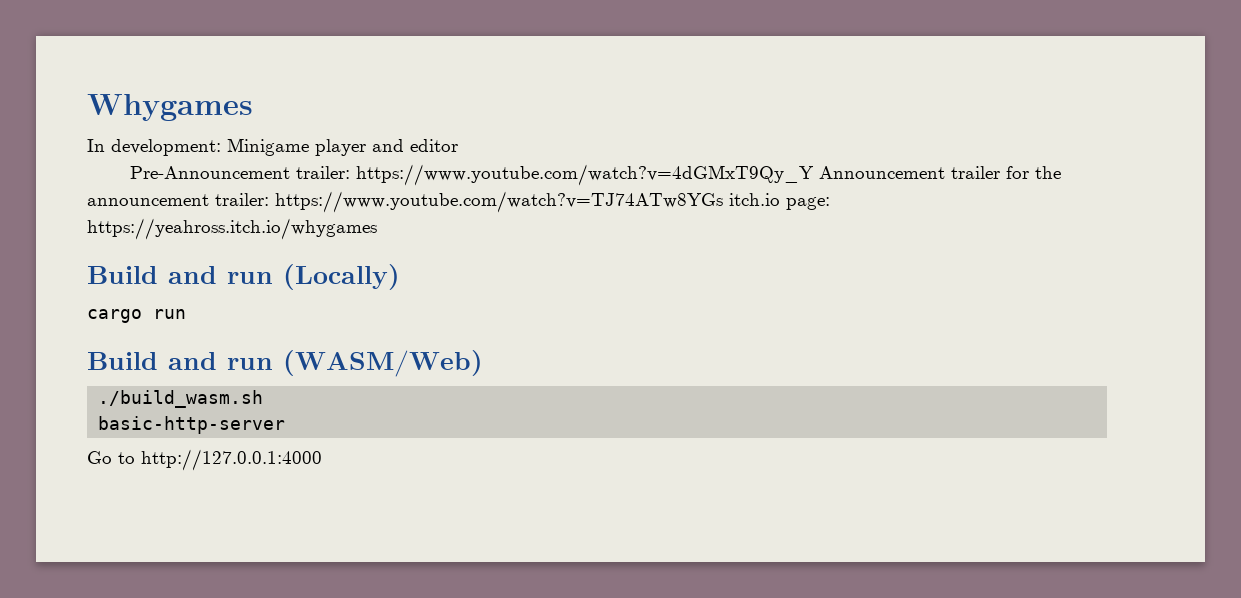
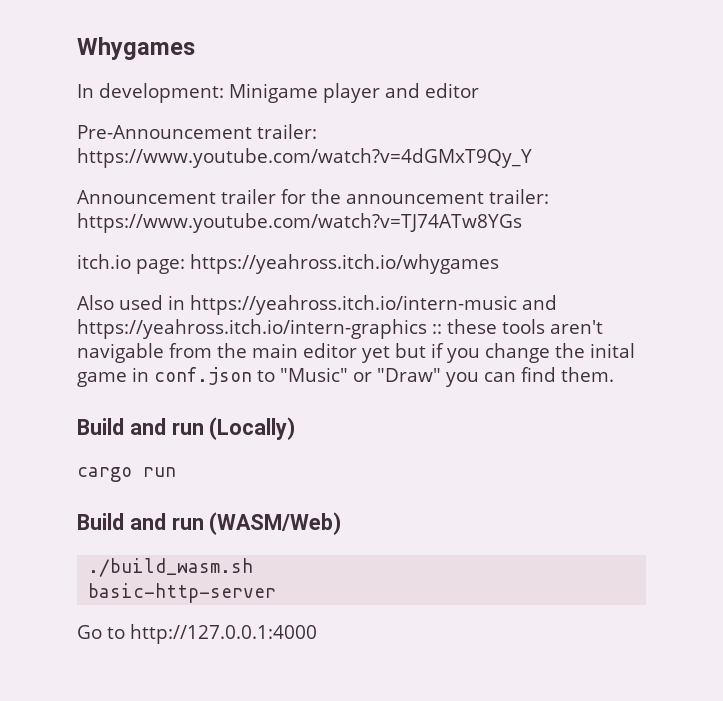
- Pre-Announcement trailer: https://www.youtube.com/watch?v=4dGMxT9Qy_Y Announcement trailer for the announcement trailer: https://www.youtube.com/watch?v=TJ74ATw8YGs itch.io page: https://yeahross.itch.io/whygames
+ Pre-Announcement trailer: https://www.youtube.com/watch?v=4dGMxT9Qy_Y
+ Announcement trailer for the announcement trailer: https://www.youtube.com/watch?v=TJ74ATw8YGs
+ itch.io page: https://yeahross.itch.io/whygames
+ Also used in https://yeahross.itch.io/intern-music and https://yeahross.itch.io/intern-graphics :: these tools aren't navigable from the main editor yet but if you change the inital game in conf.json to "Music" or "Draw" you can find them.

